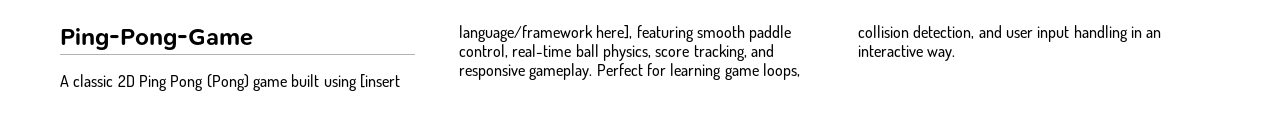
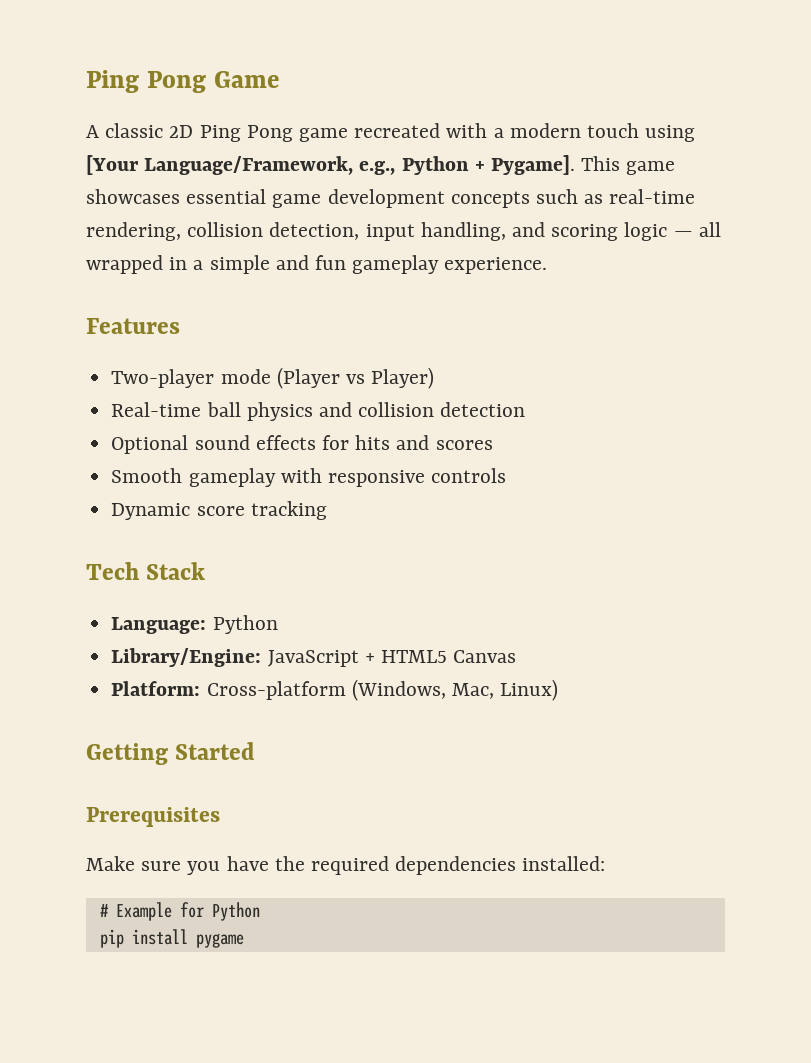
- Ping-Pong-Game
+ Ping Pong Game
- A classic 2D Ping Pong (Pong) game built using [insert language/framework here], featuring smooth paddle control, real-time ball physics, score tracking, and responsive gameplay. Perfect for learning game loops, collision detection, and user input handling in an interactive way.
+ A classic 2D Ping Pong game recreated with a modern touch using [Your Language/Framework, e.g., Python + Pygame]. This game showcases essential game development concepts such as real-time rendering, collision detection, input handling, and scoring logic — all wrapped in a simple and fun gameplay experience.
+ Features
+ Two-player mode (Player vs Player)
+ Real-time ball physics and collision detection
+ Optional sound effects for hits and scores
+ Smooth gameplay with responsive controls
+ Dynamic score tracking
+ Tech Stack
+ Language: Python
+ Library/Engine: JavaScript + HTML5 Canvas
+ Platform: Cross-platform (Windows, Mac, Linux)
+ Getting Started
+ Prerequisites
+ Make sure you have the required dependencies installed:
+ # Example for Python
+ pip install pygame

